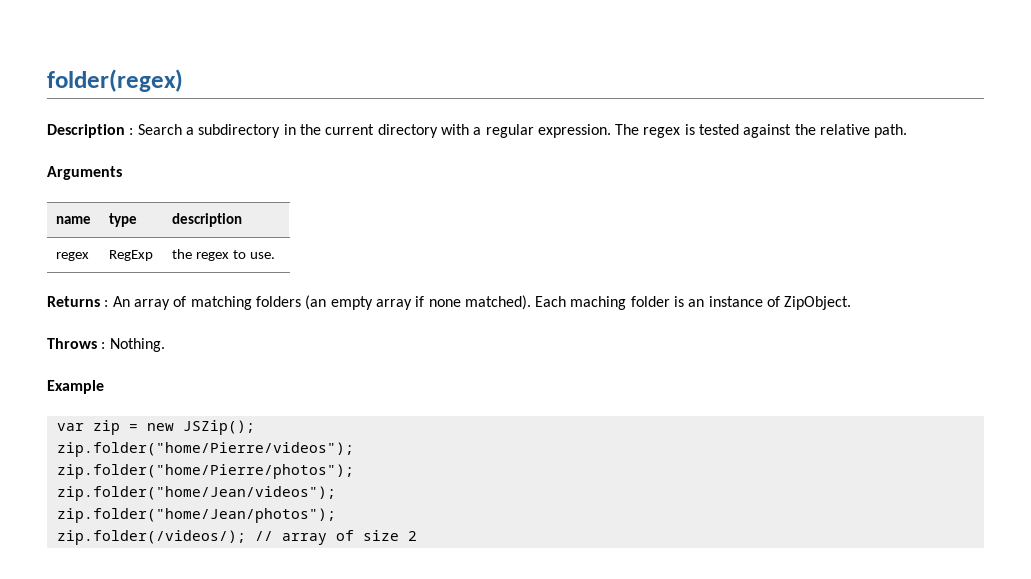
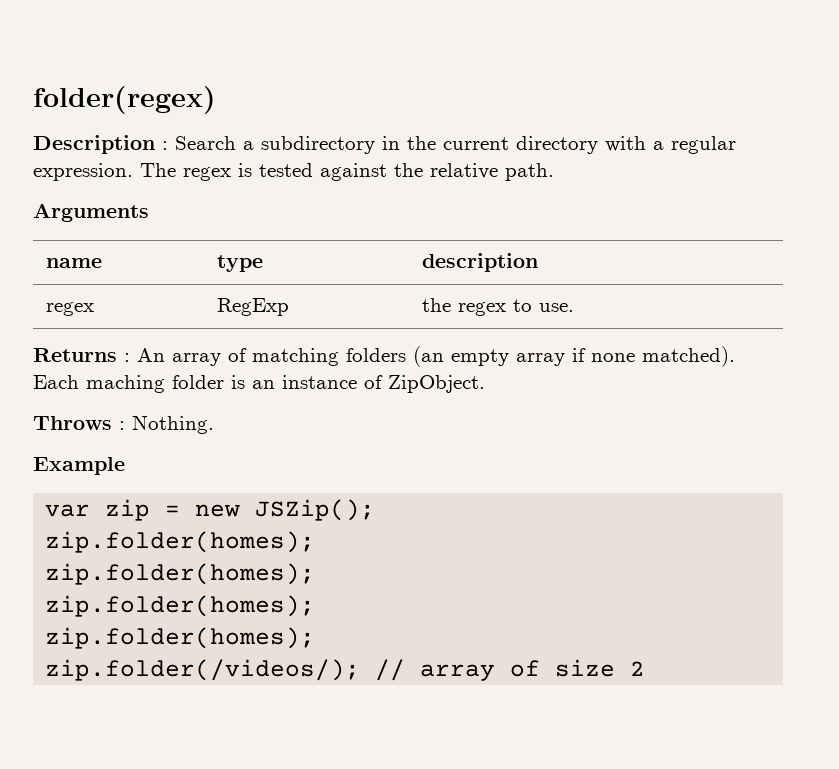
  var zip = new JSZip();
- zip.folder("home/Pierre/videos");
- zip.folder("home/Pierre/photos");
- zip.folder("home/Jean/videos");
- zip.folder("home/Jean/photos");
+ zip.folder(homes);
+ zip.folder(homes);
+ zip.folder(homes);
+ zip.folder(homes);

